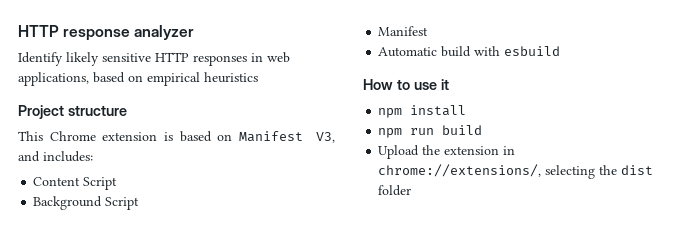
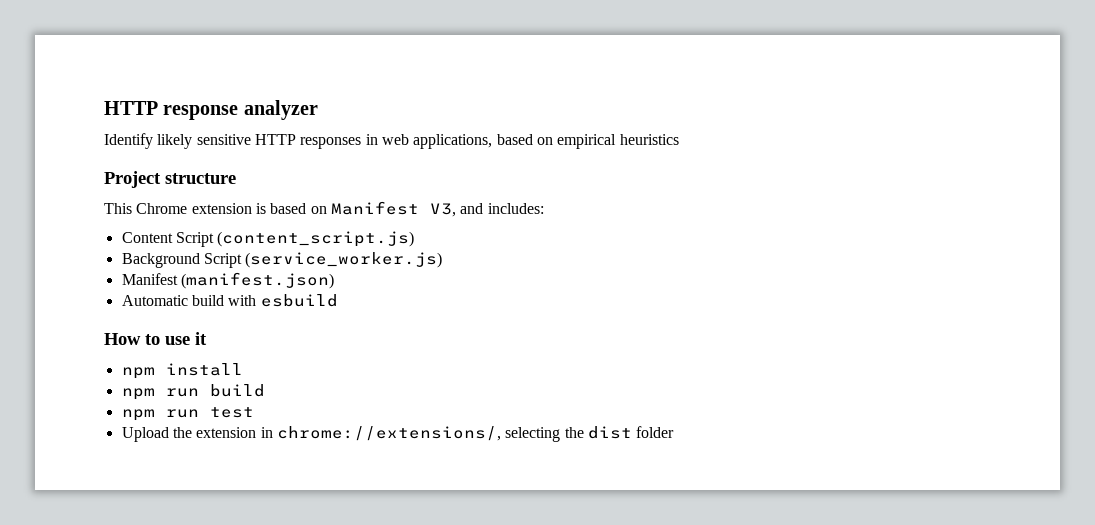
- Content Script
+ Content Script (content_script.js)
- Background Script
- Manifest
+ Background Script (service_worker.js)
+ Manifest (manifest.json)
+ npm run test

